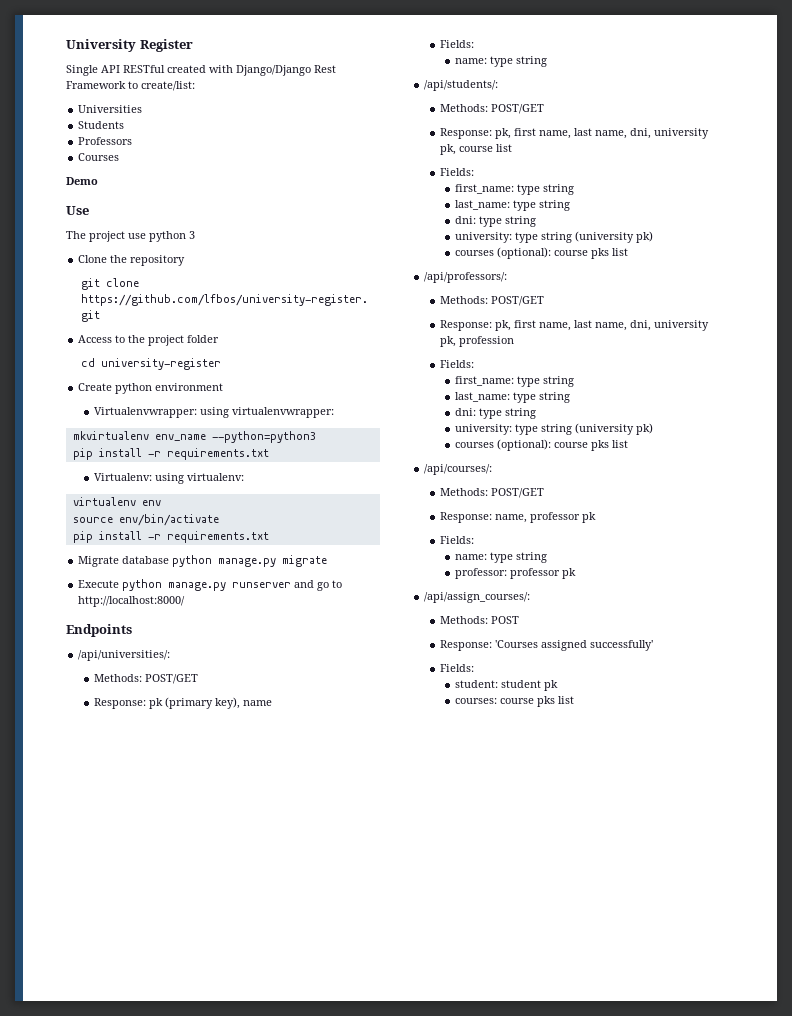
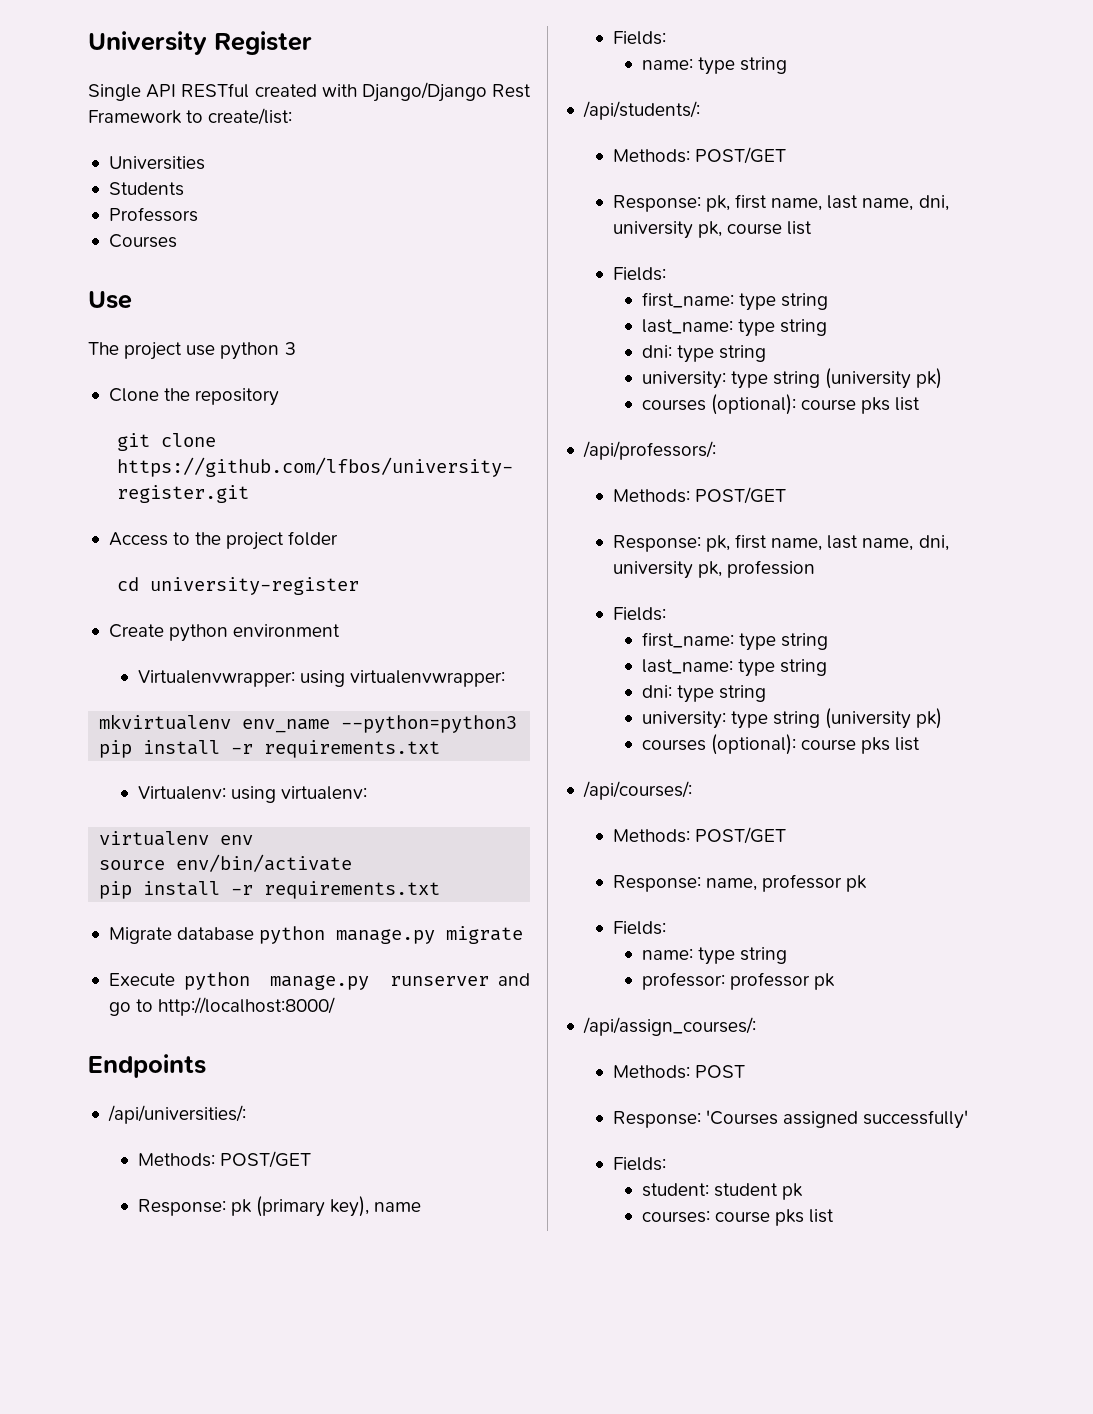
- Demo

